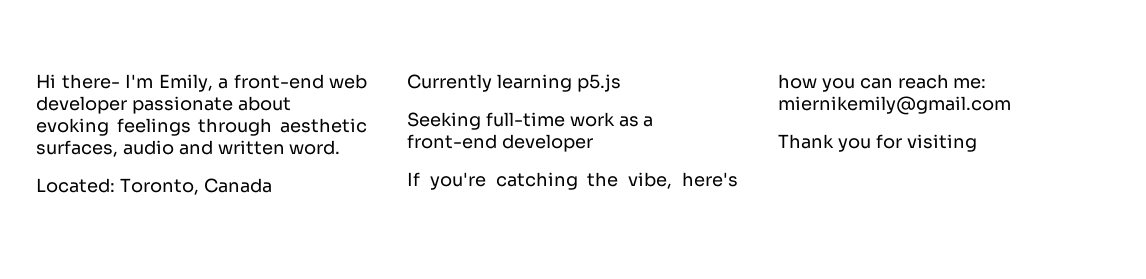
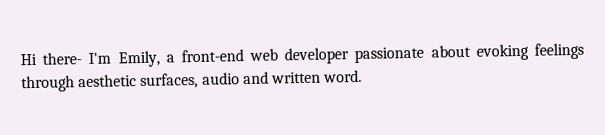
- Located: Toronto, Canada
- Currently learning p5.js
- Seeking full-time work as a front-end developer
- If you're catching the vibe, here's how you can reach me: miernikemily@gmail.com
- Thank you for visiting

